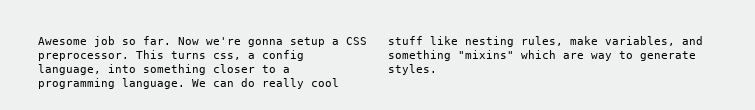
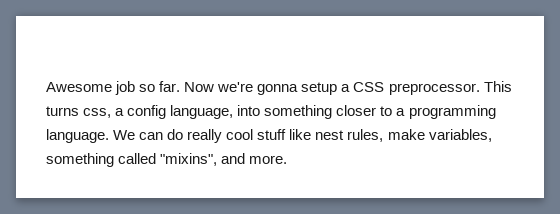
- We can do really cool stuff like nesting rules, make variables, and something "mixins" which are way to generate styles.
+ We can do really cool stuff like nest rules, make variables, something called "mixins", and more.

